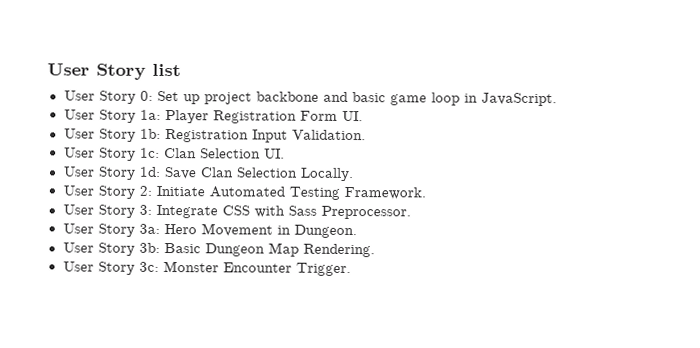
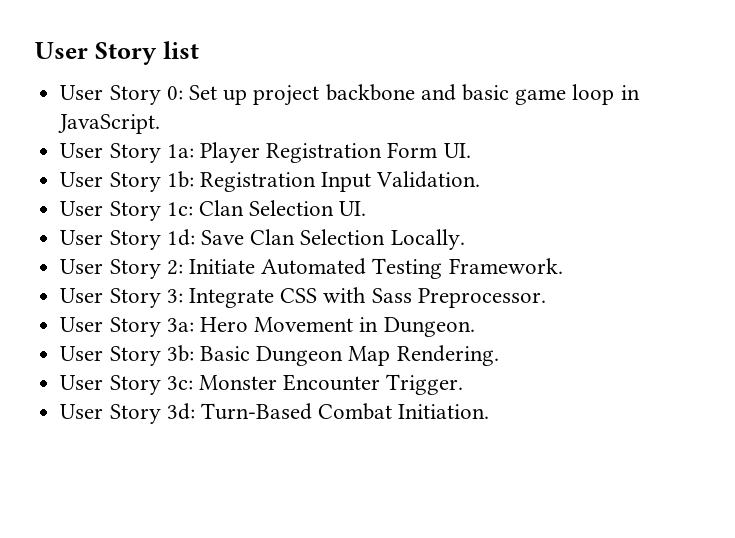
+ User Story 3d: Turn-Based Combat Initiation.

